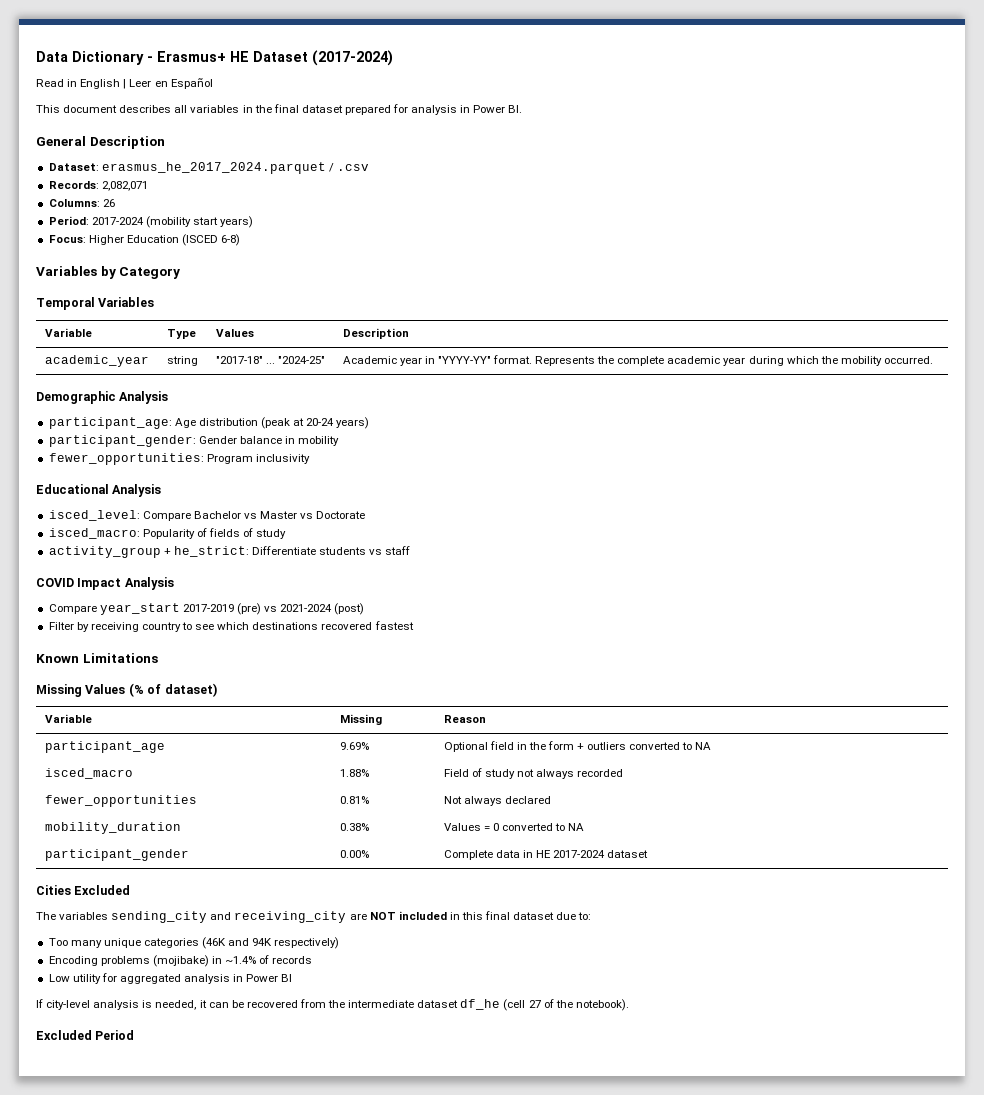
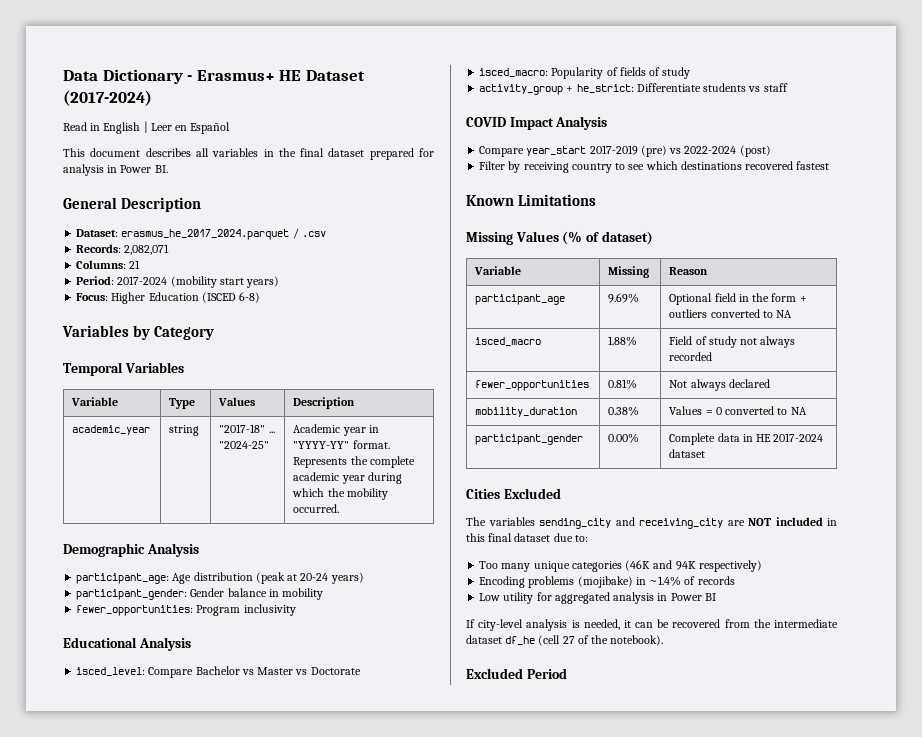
- Columns: 26
+ Columns: 21
- Compare year_start 2017-2019 (pre) vs 2021-2024 (post)
+ Compare year_start 2017-2019 (pre) vs 2022-2024 (post)

